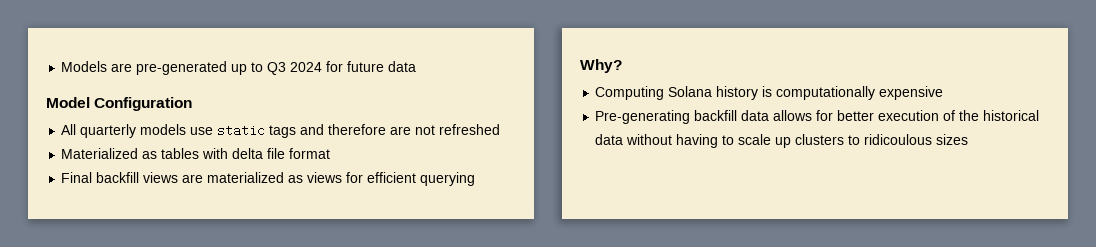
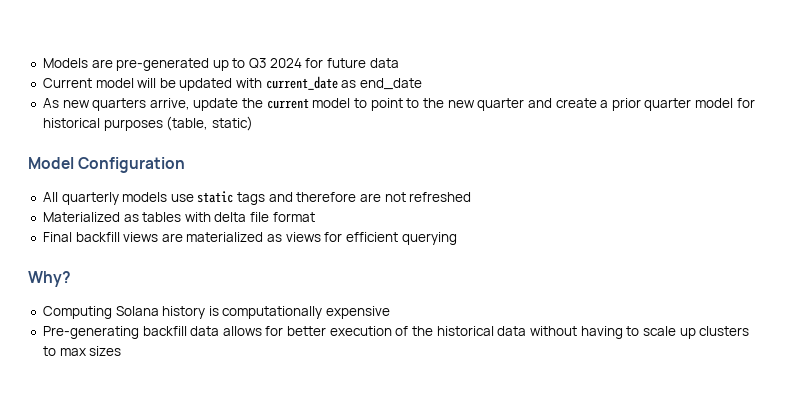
+ Current model will be updated with current_date as end_date
+ As new quarters arrive, update the current model to point to the new quarter and create a prior quarter model for historical purposes (table, static)
- Pre-generating backfill data allows for better execution of the historical data without having to scale up clusters to ridicoulous sizes
+ Pre-generating backfill data allows for better execution of the historical data without having to scale up clusters to max sizes

